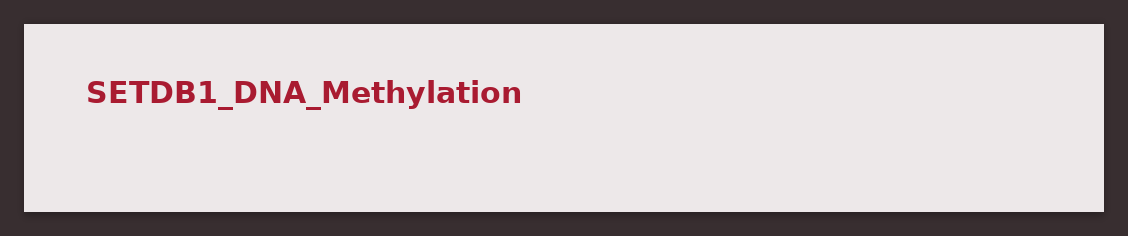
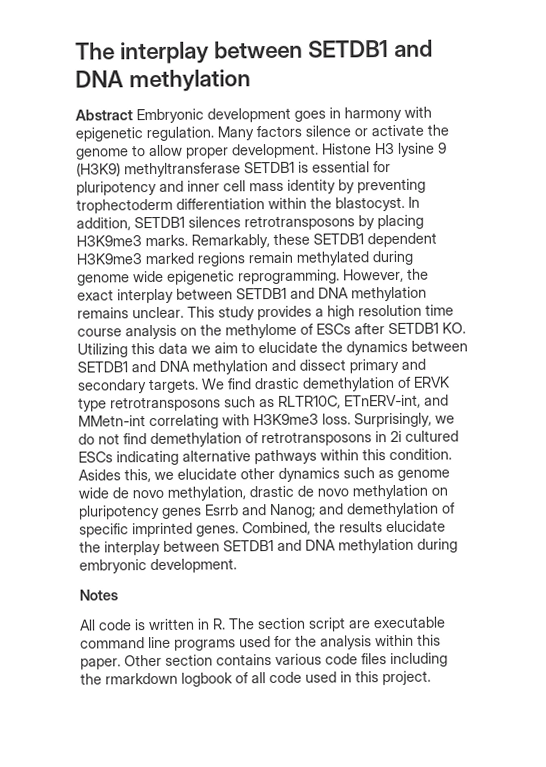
- SETDB1_DNA_Methylation
+ The interplay between SETDB1 and DNA methylation
+ Abstract Embryonic development goes in harmony with epigenetic regulation. Many factors silence or activate the genome to allow proper development. Histone H3 lysine 9 (H3K9) methyltransferase SETDB1 is essential for pluripotency and inner cell mass identity by preventing trophectoderm differentiation within the blastocyst. In addition, SETDB1 silences retrotransposons by placing H3K9me3 marks. Remarkably, these SETDB1 dependent H3K9me3 marked regions remain methylated during genome wide epigenetic reprogramming. However, the exact interplay between SETDB1 and DNA methylation remains unclear. This study provides a high resolution time course analysis on the methylome of ESCs after SETDB1 KO. Utilizing this data we aim to elucidate the dynamics between SETDB1 and DNA methylation and dissect primary and secondary targets. We find drastic demethylation of ERVK type retrotransposons such as RLTR10C, ETnERV-int, and MMetn-int correlating with H3K9me3 loss. Surprisingly, we do not find demethylation of retrotransposons in 2i cultured ESCs indicating alternative pathways within this condition. Asides this, we elucidate other dynamics such as genome wide de novo methylation, drastic de novo methylation on pluripotency genes Esrrb and Nanog; and demethylation of specific imprinted genes. Combined, the results elucidate the interplay between SETDB1 and DNA methylation during embryonic development.
+ Notes
+ All code is written in R. The section script are executable command line programs used for the analysis within this paper. Other section contains various code files including the rmarkdown logbook of all code used in this project.

